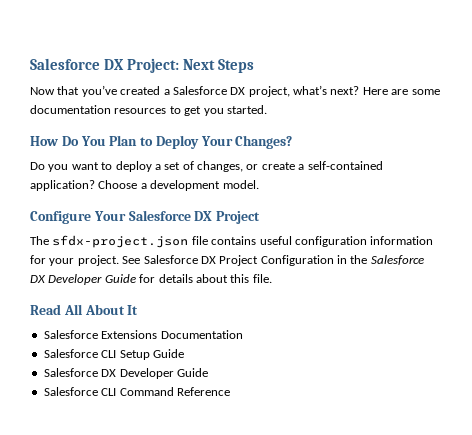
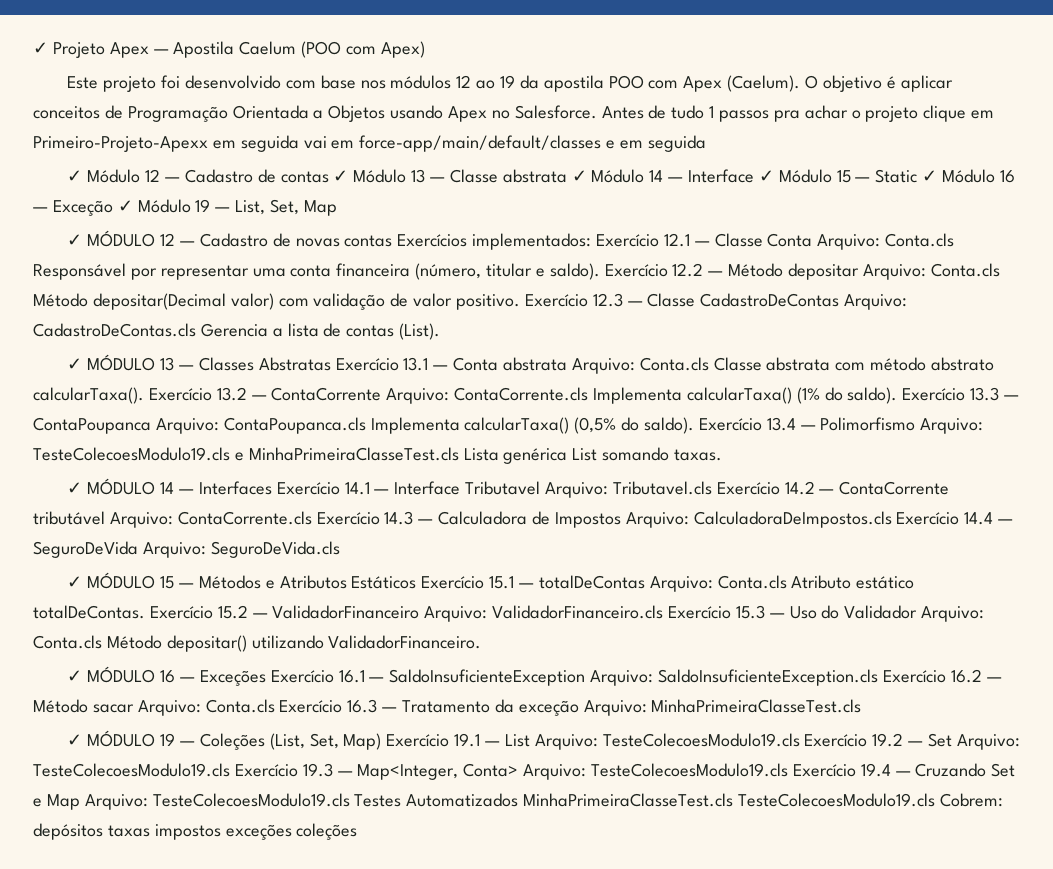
- Salesforce DX Project: Next Steps
- Now that you’ve created a Salesforce DX project, what’s next? Here are some documentation resources to get you started.
- How Do You Plan to Deploy Your Changes?
- Do you want to deploy a set of changes, or create a self-contained application? Choose a development model.
- Configure Your Salesforce DX Project
- The sfdx-project.json file contains useful configuration information for your project. See Salesforce DX Project Configuration in the Salesforce DX Developer Guide for details about this file.
- Read All About It
- Salesforce Extensions Documentation
- Salesforce CLI Setup Guide
- Salesforce DX Developer Guide
- Salesforce CLI Command Reference
+ ✓ Projeto Apex — Apostila Caelum (POO com Apex)
+ Este projeto foi desenvolvido com base nos módulos 12 ao 19 da apostila POO com Apex (Caelum). O objetivo é aplicar conceitos de Programação Orientada a Objetos usando Apex no Salesforce. Antes de tudo 1 passos pra achar o projeto clique em Primeiro-Projeto-Apexx em seguida vai em force-app/main/default/classes e em seguida
+ ✓ Módulo 12 — Cadastro de contas ✓ Módulo 13 — Classe abstrata ✓ Módulo 14 — Interface ✓ Módulo 15 — Static ✓ Módulo 16 — Exceção ✓ Módulo 19 — List, Set, Map
+ ✓ MÓDULO 12 — Cadastro de novas contas Exercícios implementados: Exercício 12.1 — Classe Conta Arquivo: Conta.cls Responsável por representar uma conta financeira (número, titular e saldo). Exercício 12.2 — Método depositar Arquivo: Conta.cls Método depositar(Decimal valor) com validação de valor positivo. Exercício 12.3 — Classe CadastroDeContas Arquivo: CadastroDeContas.cls Gerencia a lista de contas (List).
+ ✓ MÓDULO 13 — Classes Abstratas Exercício 13.1 — Conta abstrata Arquivo: Conta.cls Classe abstrata com método abstrato calcularTaxa(). Exercício 13.2 — ContaCorrente Arquivo: ContaCorrente.cls Implementa calcularTaxa() (1% do saldo). Exercício 13.3 — ContaPoupanca Arquivo: ContaPoupanca.cls Implementa calcularTaxa() (0,5% do saldo). Exercício 13.4 — Polimorfismo Arquivo: TesteColecoesModulo19.cls e MinhaPrimeiraClasseTest.cls Lista genérica List somando taxas.
+ ✓ MÓDULO 14 — Interfaces Exercício 14.1 — Interface Tributavel Arquivo: Tributavel.cls Exercício 14.2 — ContaCorrente tributável Arquivo: ContaCorrente.cls Exercício 14.3 — Calculadora de Impostos Arquivo: CalculadoraDeImpostos.cls Exercício 14.4 — SeguroDeVida Arquivo: SeguroDeVida.cls
+ ✓ MÓDULO 15 — Métodos e Atributos Estáticos Exercício 15.1 — totalDeContas Arquivo: Conta.cls Atributo estático totalDeContas. Exercício 15.2 — ValidadorFinanceiro Arquivo: ValidadorFinanceiro.cls Exercício 15.3 — Uso do Validador Arquivo: Conta.cls Método depositar() utilizando ValidadorFinanceiro.
+ ✓ MÓDULO 16 — Exceções Exercício 16.1 — SaldoInsuficienteException Arquivo: SaldoInsuficienteException.cls Exercício 16.2 — Método sacar Arquivo: Conta.cls Exercício 16.3 — Tratamento da exceção Arquivo: MinhaPrimeiraClasseTest.cls
+ ✓ MÓDULO 19 — Coleções (List, Set, Map) Exercício 19.1 — List Arquivo: TesteColecoesModulo19.cls Exercício 19.2 — Set Arquivo: TesteColecoesModulo19.cls Exercício 19.3 — Map<Integer, Conta> Arquivo: TesteColecoesModulo19.cls Exercício 19.4 — Cruzando Set e Map Arquivo: TesteColecoesModulo19.cls Testes Automatizados MinhaPrimeiraClasseTest.cls TesteColecoesModulo19.cls Cobrem: depósitos taxas impostos exceções coleções

